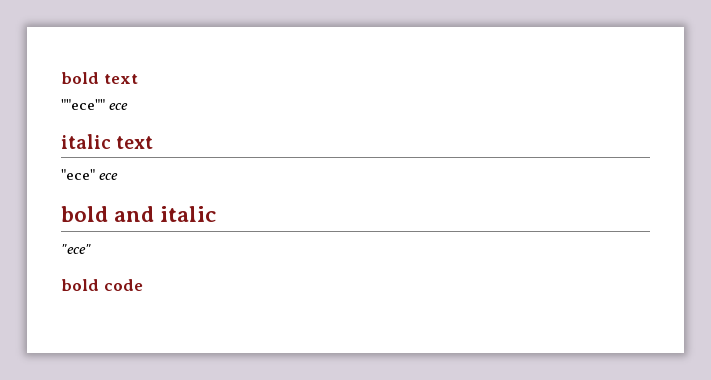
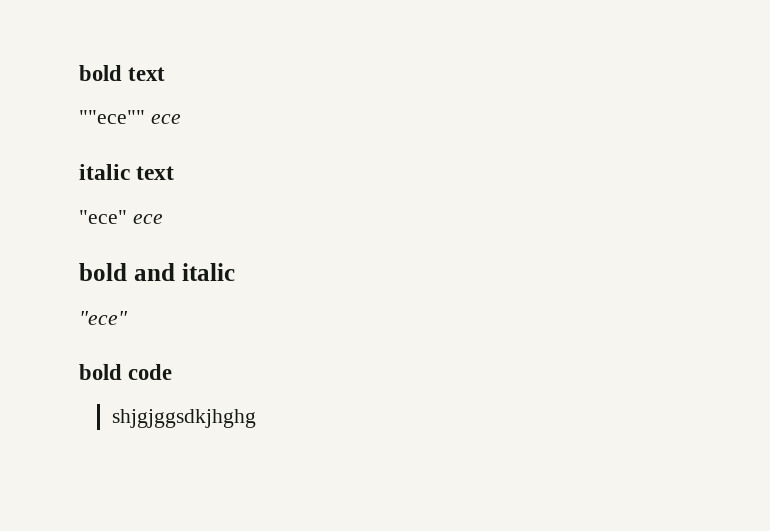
+ shjgjggsdkjhghg

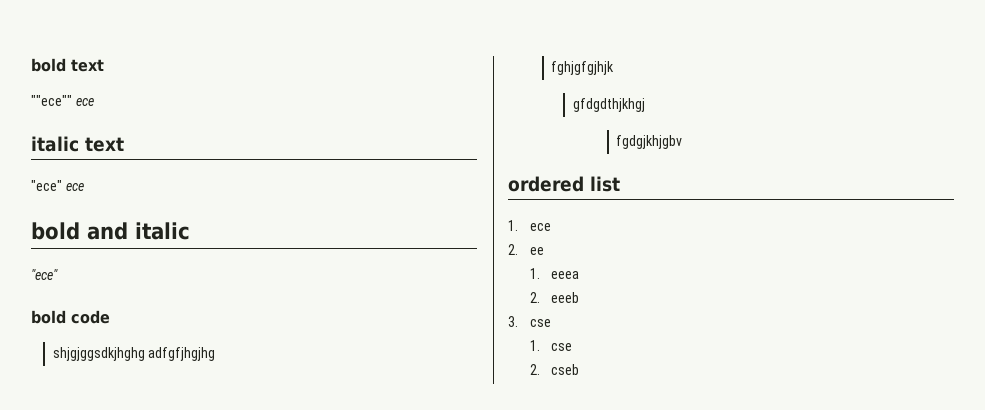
- shjgjggsdkjhghg
+ shjgjggsdkjhghg adfgfjhgjhg
+ fghjgfgjhjk
+ gfdgdthjkhgj
+ fgdgjkhjgbv
+ ordered list
+ 1. ece
+ 2. ee
+ 1. eeea
+ 2. eeeb
+ 3. cse
+ 1. cse
+ 2. cseb

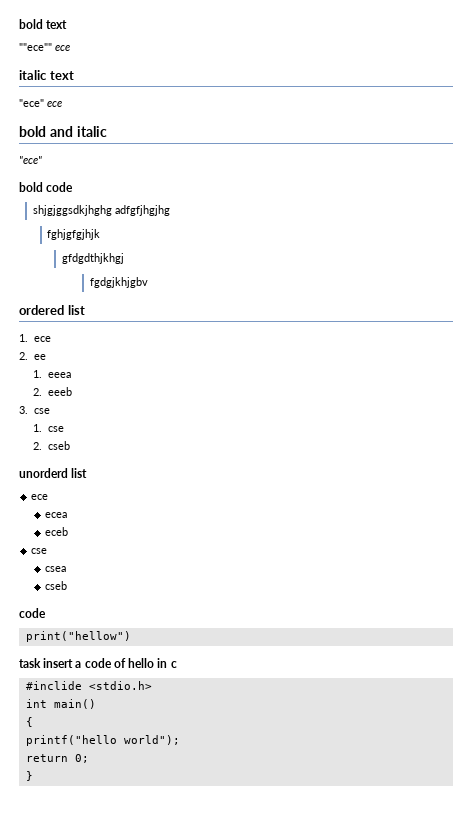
+ unorderd list
+ ece
+ ecea
+ eceb
+ cse
+ csea
+ cseb
+ code
+ print("hellow")
+ task insert a code of hello in c
+ #inclide <stdio.h>
+ int main()
+ {
+ printf("hello world");
+ return 0;
+ }

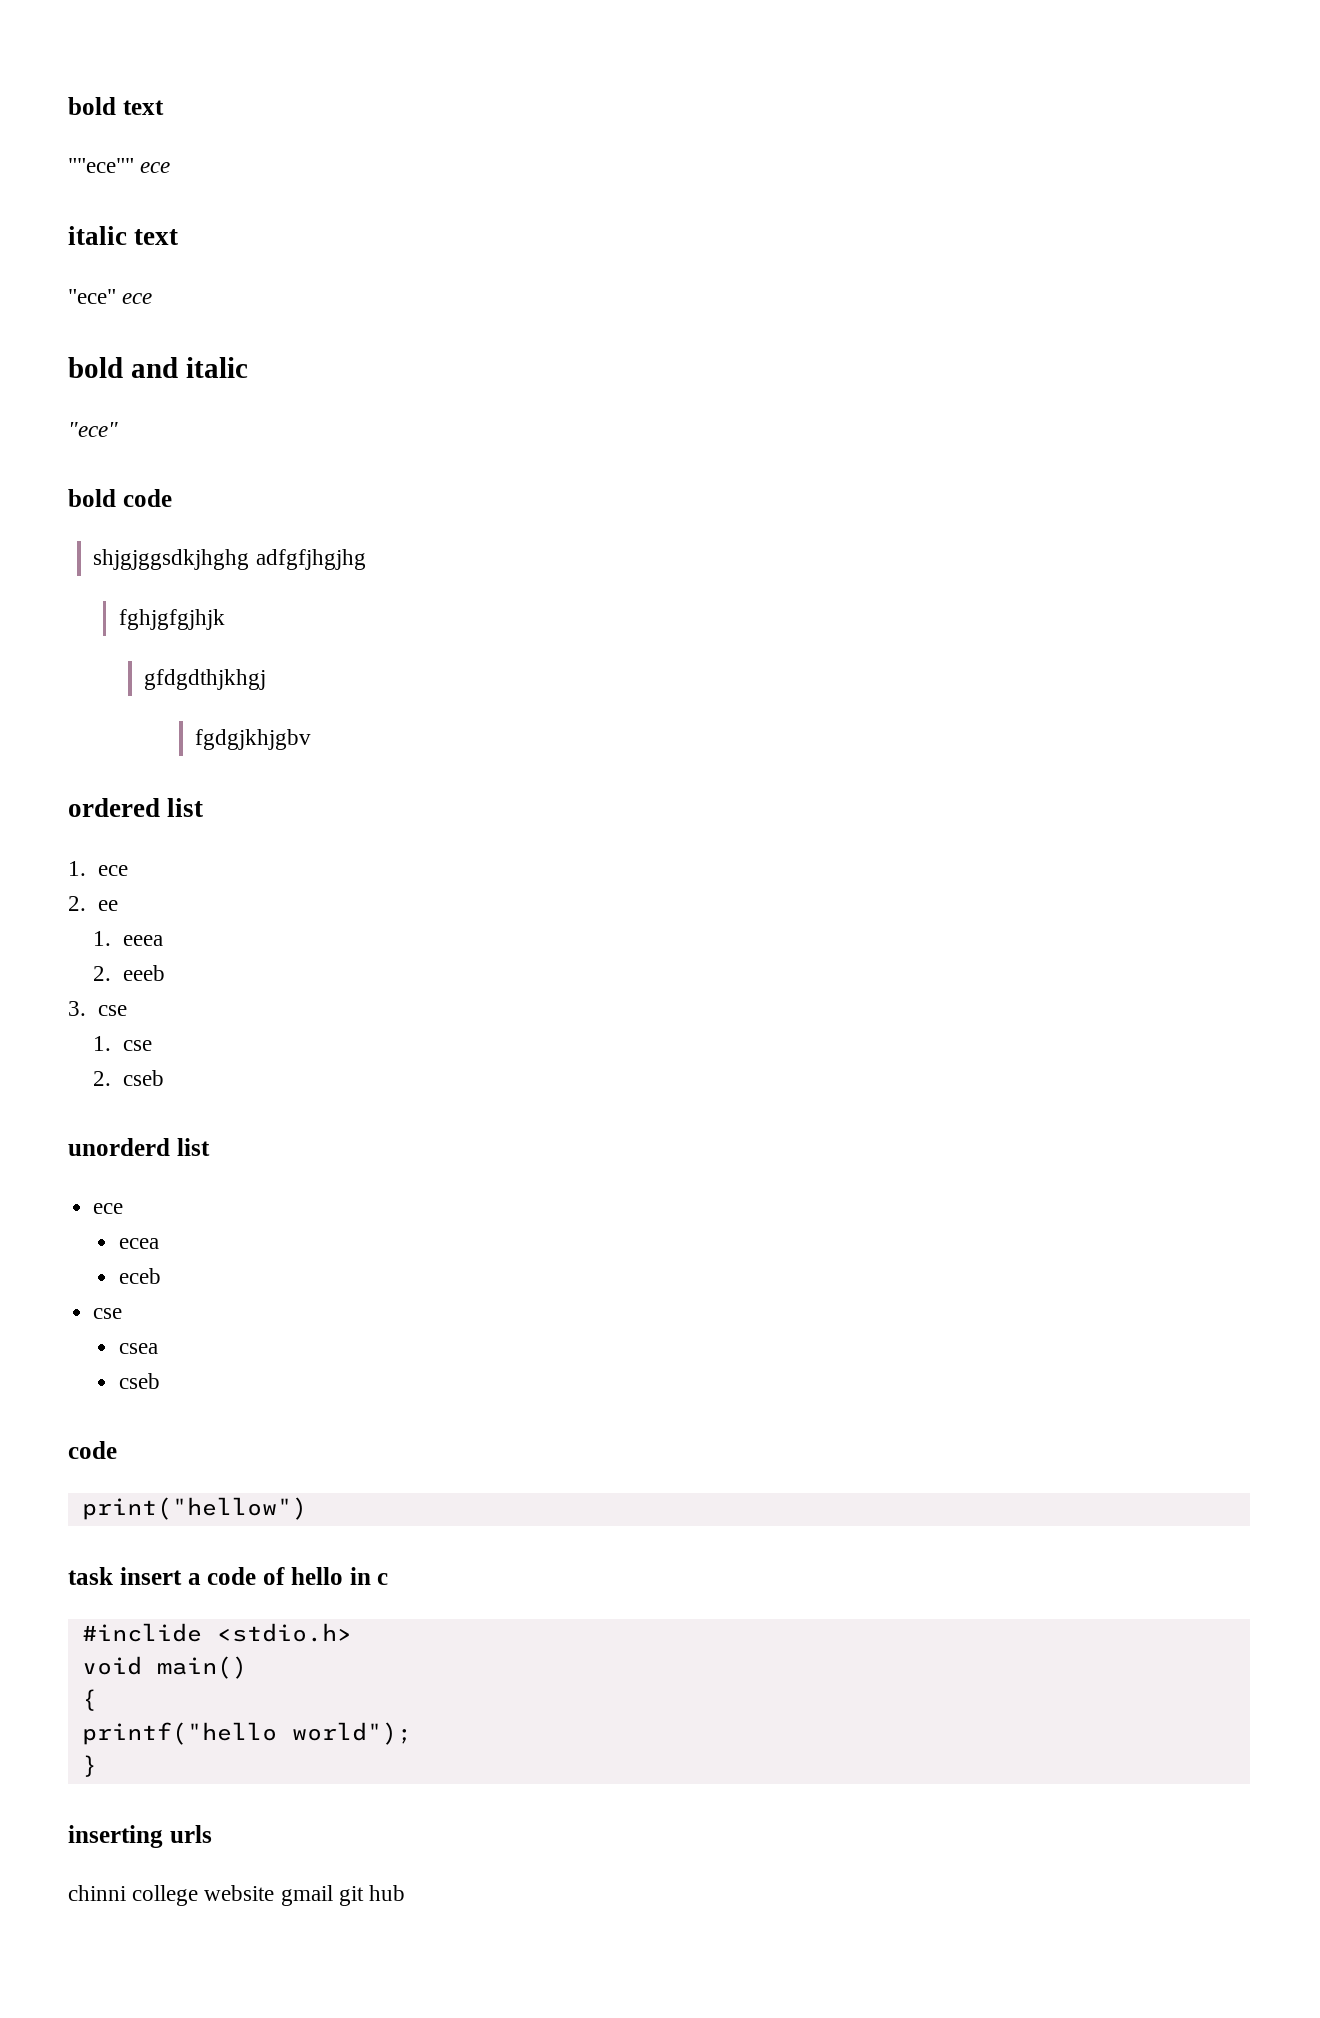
- int main()
+ void main()
- return 0;
  }
+ inserting urls
+ chinni college website gmail git hub

